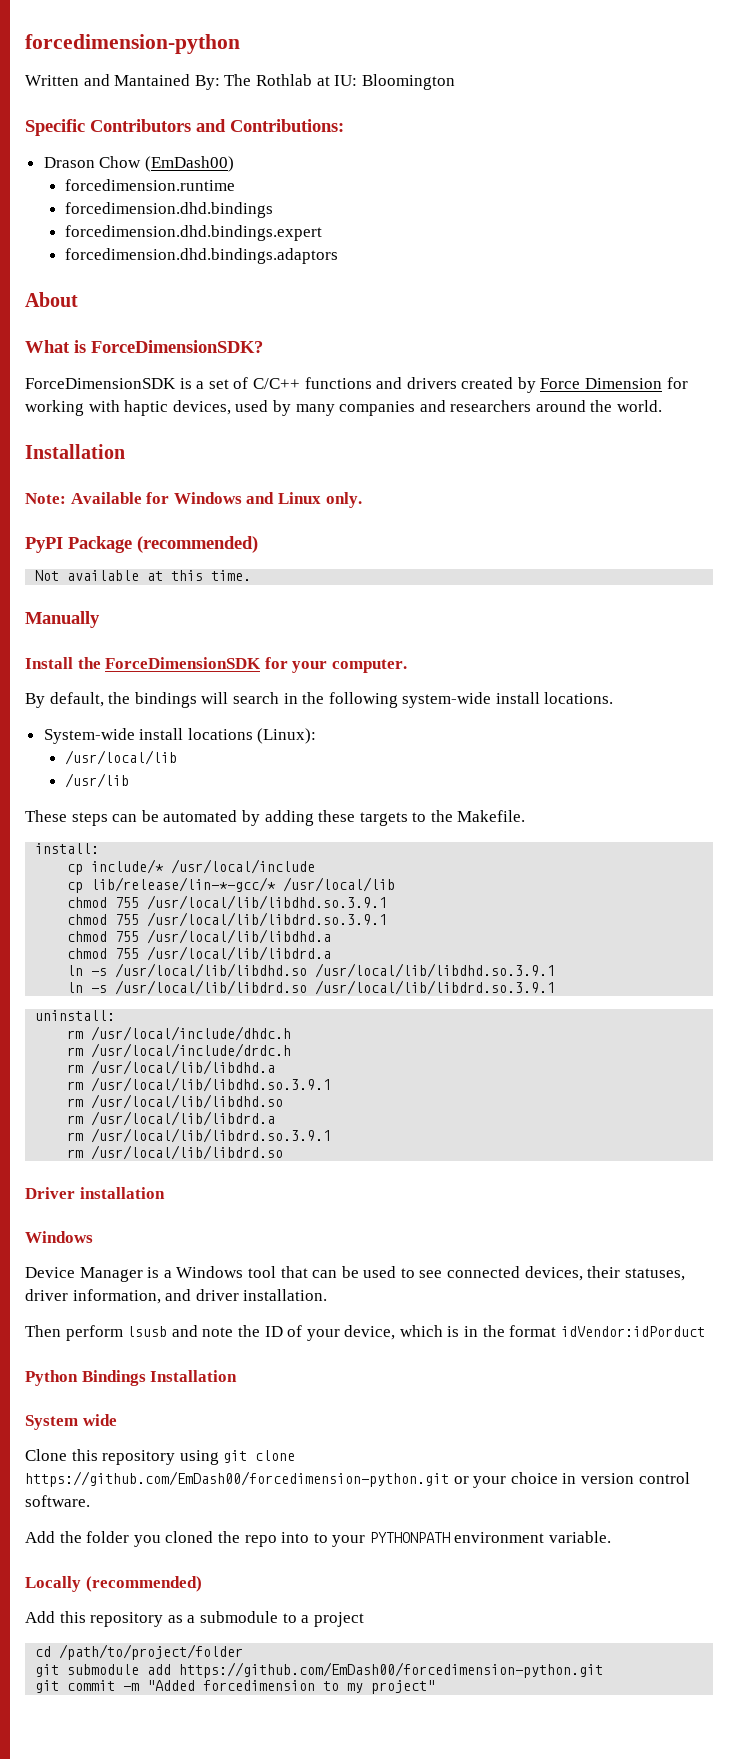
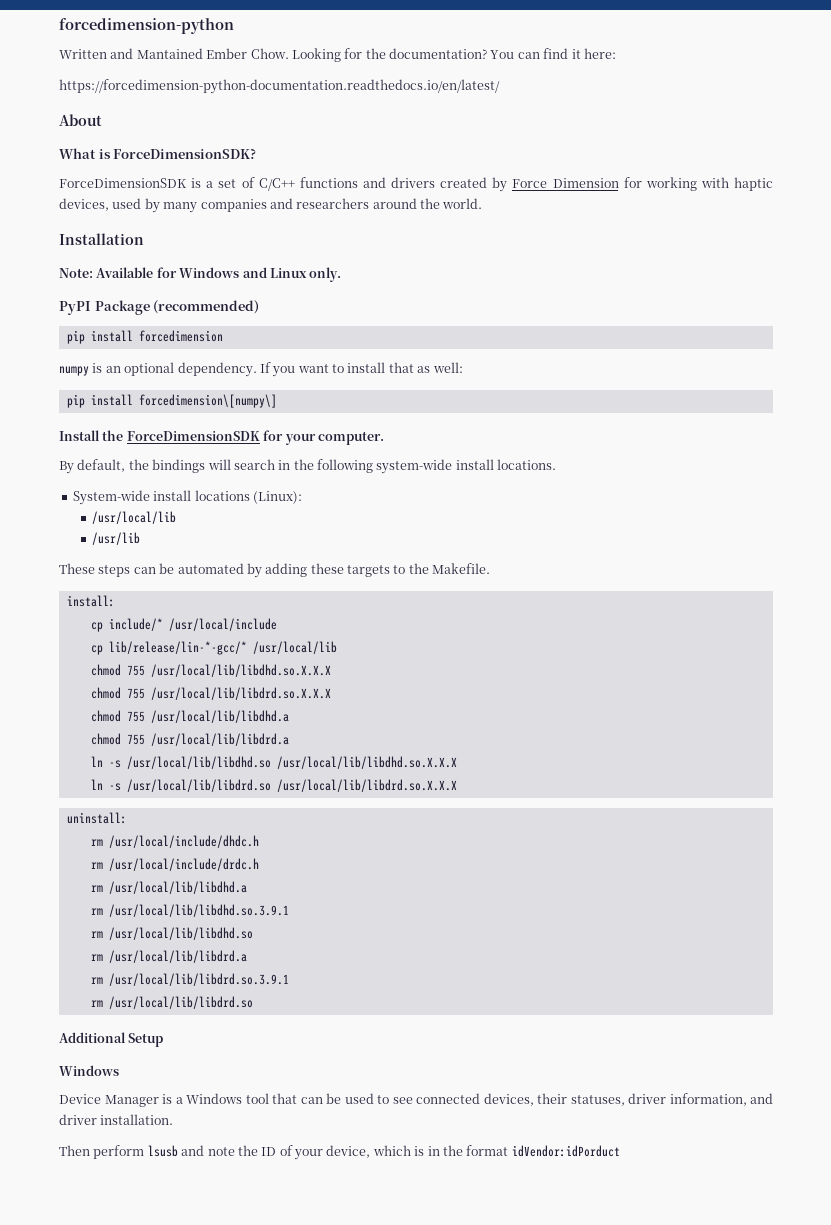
- Written and Mantained By: The Rothlab at IU: Bloomington
- Specific Contributors and Contributions:
- Drason Chow (EmDash00)
- forcedimension.runtime
- forcedimension.dhd.bindings
- forcedimension.dhd.bindings.expert
- forcedimension.dhd.bindings.adaptors
+ Written and Mantained Ember Chow. Looking for the documentation? You can find it here:
+ https://forcedimension-python-documentation.readthedocs.io/en/latest/
- Not available at this time.
- Manually
+ pip install forcedimension
+ numpy is an optional dependency. If you want to install that as well:
+ pip install forcedimension\[numpy\]
- chmod 755 /usr/local/lib/libdhd.so.3.9.1
- chmod 755 /usr/local/lib/libdrd.so.3.9.1
+ chmod 755 /usr/local/lib/libdhd.so.X.X.X
+ chmod 755 /usr/local/lib/libdrd.so.X.X.X
- ln -s /usr/local/lib/libdhd.so /usr/local/lib/libdhd.so.3.9.1
+ ln -s /usr/local/lib/libdhd.so /usr/local/lib/libdhd.so.X.X.X
- ln -s /usr/local/lib/libdrd.so /usr/local/lib/libdrd.so.3.9.1
+ ln -s /usr/local/lib/libdrd.so /usr/local/lib/libdrd.so.X.X.X
- Driver installation
+ Additional Setup
- Python Bindings Installation
- System wide
- Clone this repository using git clone https://github.com/EmDash00/forcedimension-python.git or your choice in version control software.
- Add the folder you cloned the repo into to your PYTHONPATH environment variable.
- Locally (recommended)
- Add this repository as a submodule to a project
- cd /path/to/project/folder
- git submodule add https://github.com/EmDash00/forcedimension-python.git
- git commit -m "Added forcedimension to my project"

